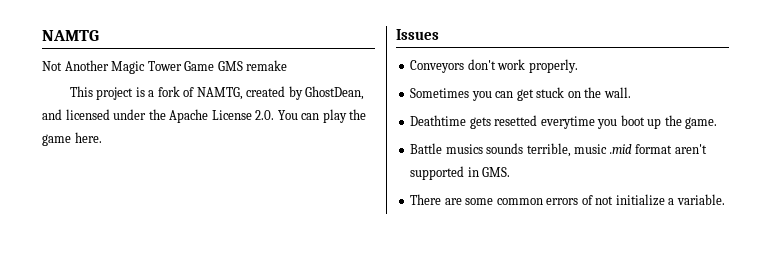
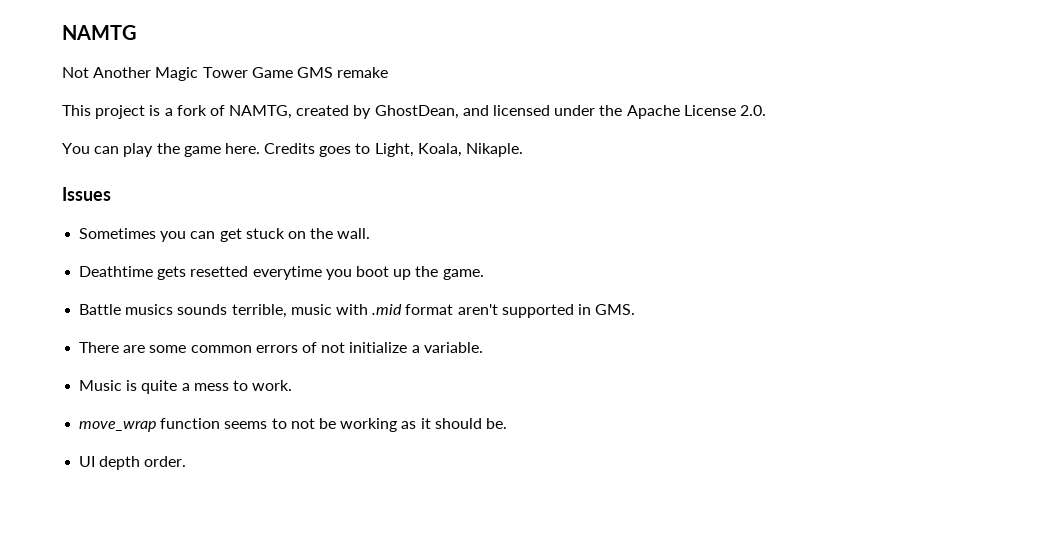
- This project is a fork of NAMTG, created by GhostDean, and licensed under the Apache License 2.0. You can play the game here.
+ This project is a fork of NAMTG, created by GhostDean, and licensed under the Apache License 2.0.
+ You can play the game here. Credits goes to Light, Koala, Nikaple.
  Issues
- Conveyors don't work properly.
- Battle musics sounds terrible, music .mid format aren't supported in GMS.
+ Battle musics sounds terrible, music with .mid format aren't supported in GMS.
+ Music is quite a mess to work.
+ move_wrap function seems to not be working as it should be.
+ UI depth order.

